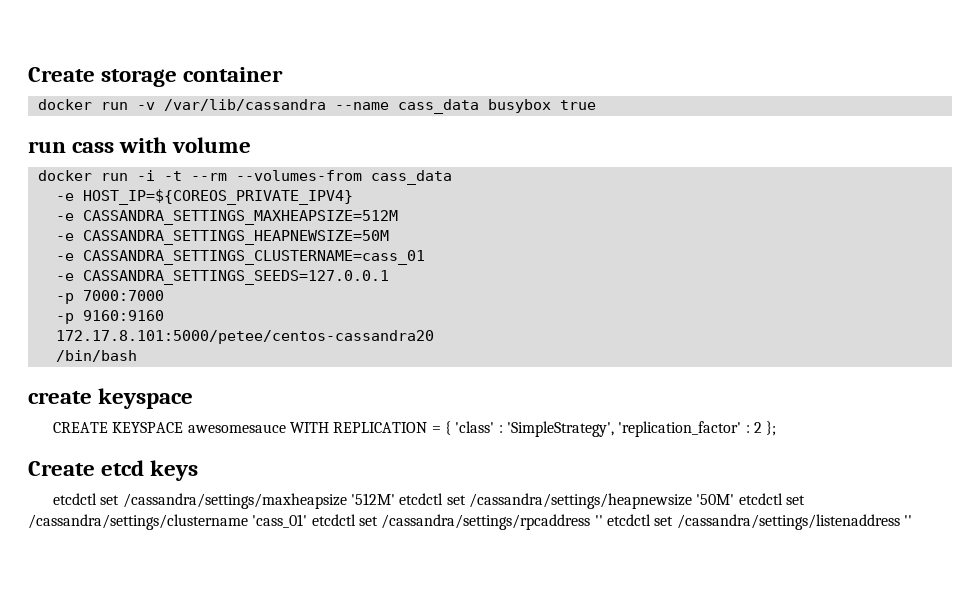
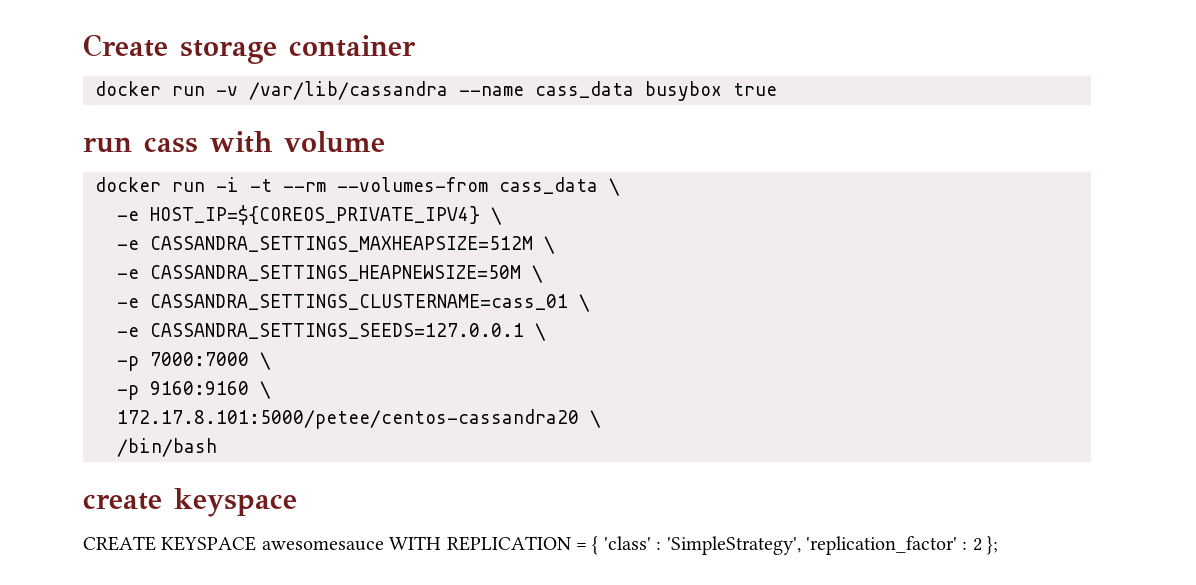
- docker run -i -t --rm --volumes-from cass_data
+ docker run -i -t --rm --volumes-from cass_data \
- -e HOST_IP=${COREOS_PRIVATE_IPV4}
+ -e HOST_IP=${COREOS_PRIVATE_IPV4} \
- -e CASSANDRA_SETTINGS_MAXHEAPSIZE=512M
+ -e CASSANDRA_SETTINGS_MAXHEAPSIZE=512M \
- -e CASSANDRA_SETTINGS_HEAPNEWSIZE=50M
+ -e CASSANDRA_SETTINGS_HEAPNEWSIZE=50M \
- -e CASSANDRA_SETTINGS_CLUSTERNAME=cass_01
+ -e CASSANDRA_SETTINGS_CLUSTERNAME=cass_01 \
- -e CASSANDRA_SETTINGS_SEEDS=127.0.0.1
+ -e CASSANDRA_SETTINGS_SEEDS=127.0.0.1 \
- -p 7000:7000
+ -p 7000:7000 \
- -p 9160:9160
+ -p 9160:9160 \
- 172.17.8.101:5000/petee/centos-cassandra20
+ 172.17.8.101:5000/petee/centos-cassandra20 \
- Create etcd keys
- etcdctl set /cassandra/settings/maxheapsize '512M' etcdctl set /cassandra/settings/heapnewsize '50M' etcdctl set /cassandra/settings/clustername 'cass_01' etcdctl set /cassandra/settings/rpcaddress '' etcdctl set /cassandra/settings/listenaddress ''

